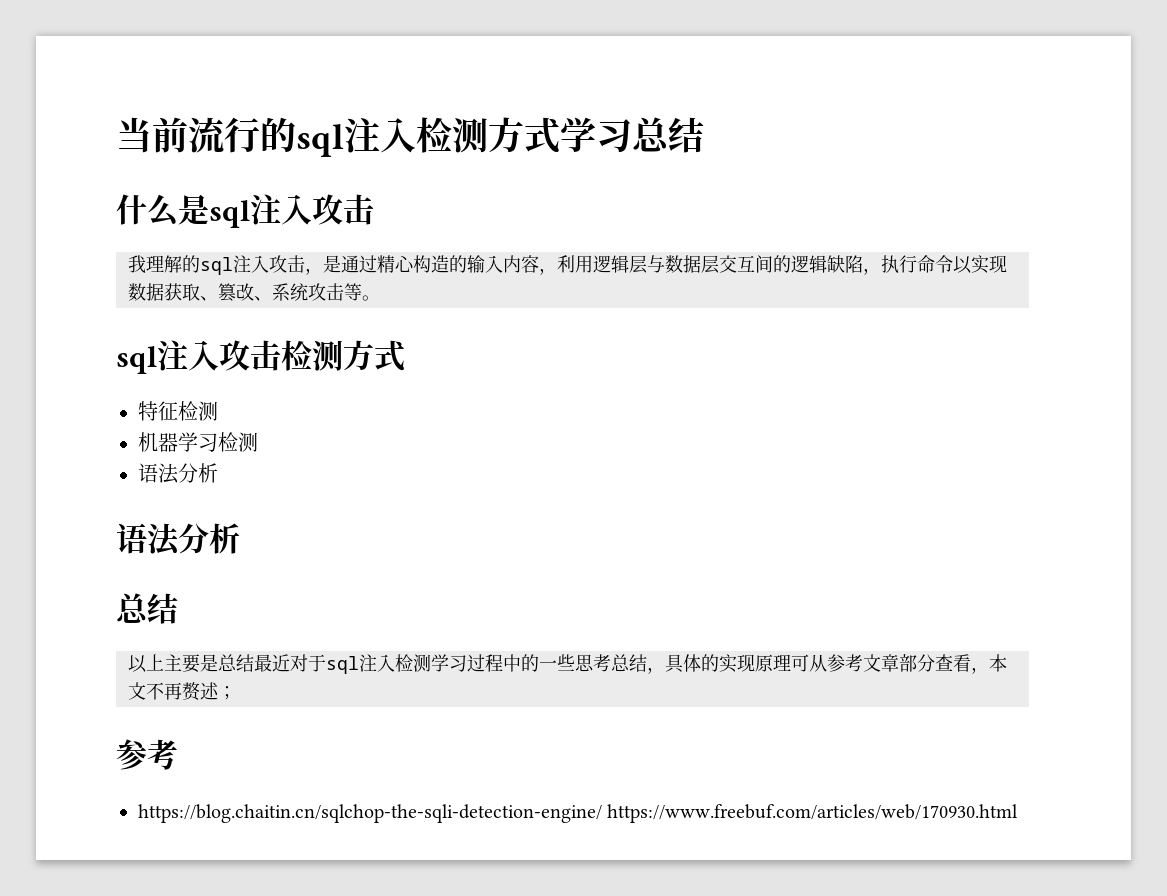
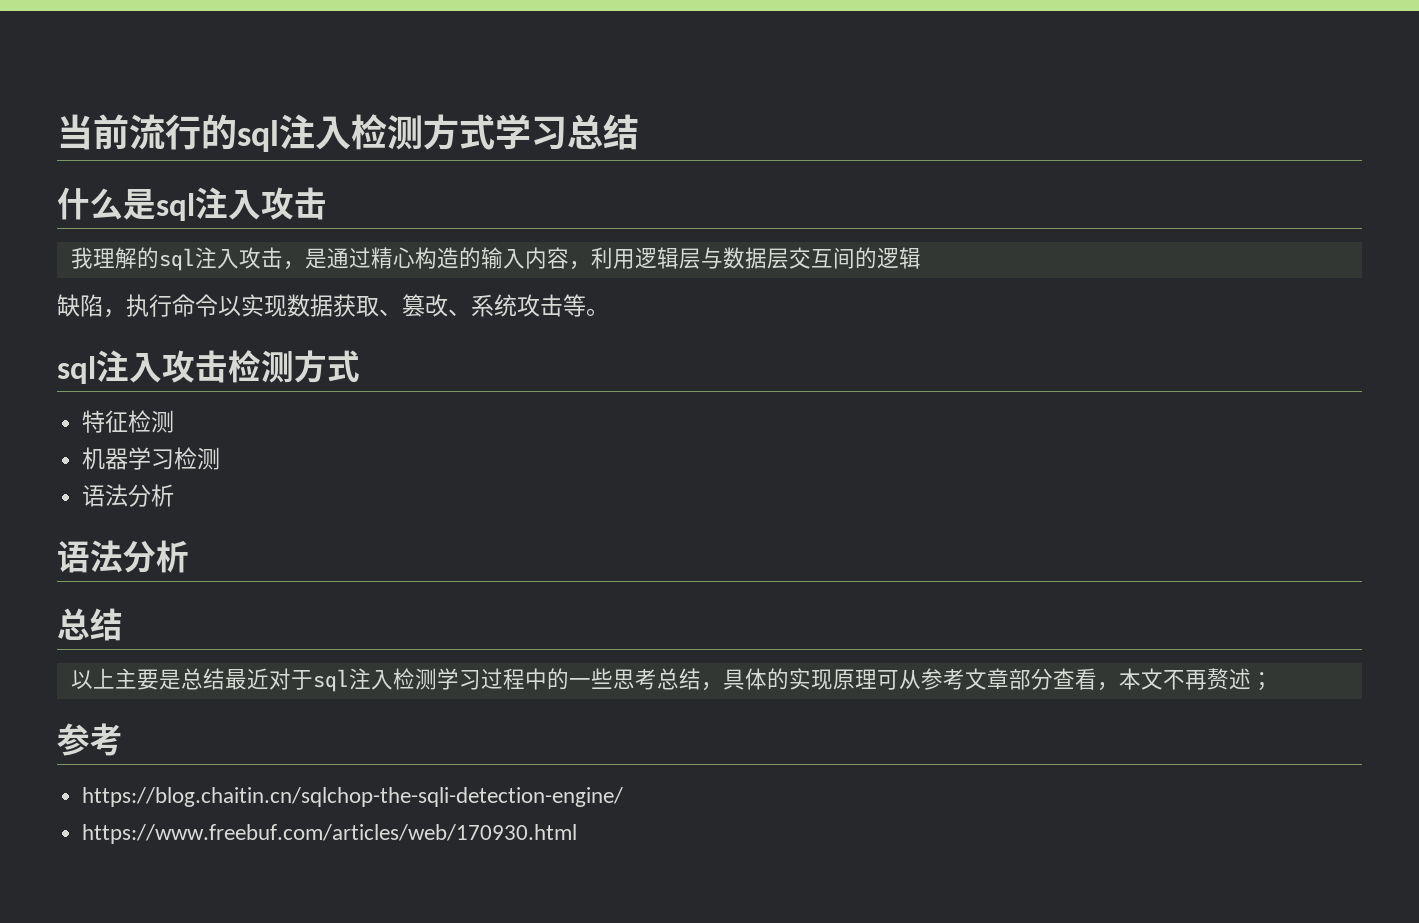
- 我理解的sql注入攻击，是通过精心构造的输入内容，利用逻辑层与数据层交互间的逻辑缺陷，执行命令以实现数据获取、篡改、系统攻击等。
+ 我理解的sql注入攻击，是通过精心构造的输入内容，利用逻辑层与数据层交互间的逻辑
+ 缺陷，执行命令以实现数据获取、篡改、系统攻击等。
- https://blog.chaitin.cn/sqlchop-the-sqli-detection-engine/ https://www.freebuf.com/articles/web/170930.html
+ https://blog.chaitin.cn/sqlchop-the-sqli-detection-engine/
+ https://www.freebuf.com/articles/web/170930.html

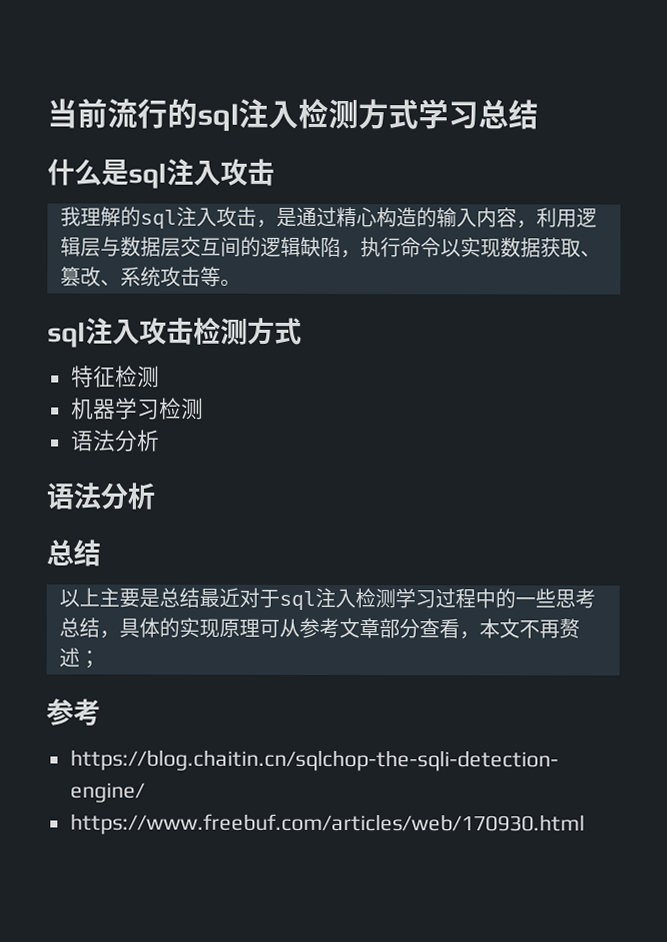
- 我理解的sql注入攻击，是通过精心构造的输入内容，利用逻辑层与数据层交互间的逻辑
- 缺陷，执行命令以实现数据获取、篡改、系统攻击等。
+ 我理解的sql注入攻击，是通过精心构造的输入内容，利用逻辑层与数据层交互间的逻辑缺陷，执行命令以实现数据获取、篡改、系统攻击等。

